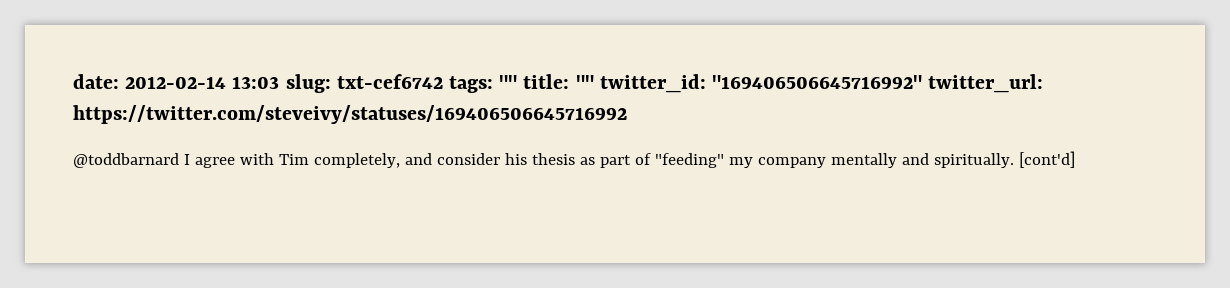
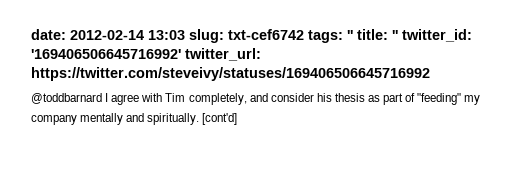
- date: 2012-02-14 13:03 slug: txt-cef6742 tags: "" title: "" twitter_id: "169406506645716992" twitter_url: https://twitter.com/steveivy/statuses/169406506645716992
+ date: 2012-02-14 13:03 slug: txt-cef6742 tags: '' title: '' twitter_id: '169406506645716992' twitter_url: https://twitter.com/steveivy/statuses/169406506645716992

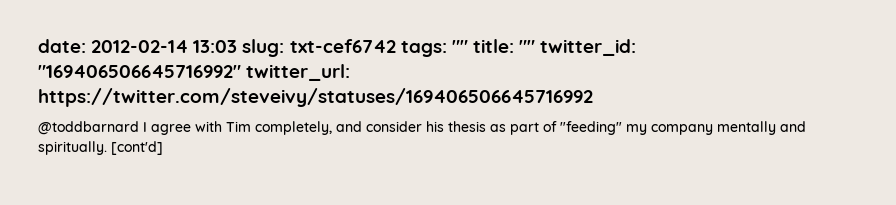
- date: 2012-02-14 13:03 slug: txt-cef6742 tags: '' title: '' twitter_id: '169406506645716992' twitter_url: https://twitter.com/steveivy/statuses/169406506645716992
+ date: 2012-02-14 13:03 slug: txt-cef6742 tags: "" title: "" twitter_id: "169406506645716992" twitter_url: https://twitter.com/steveivy/statuses/169406506645716992

